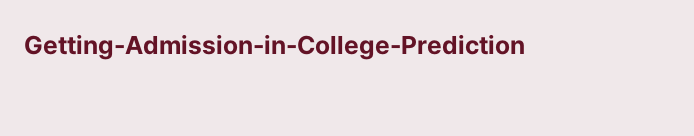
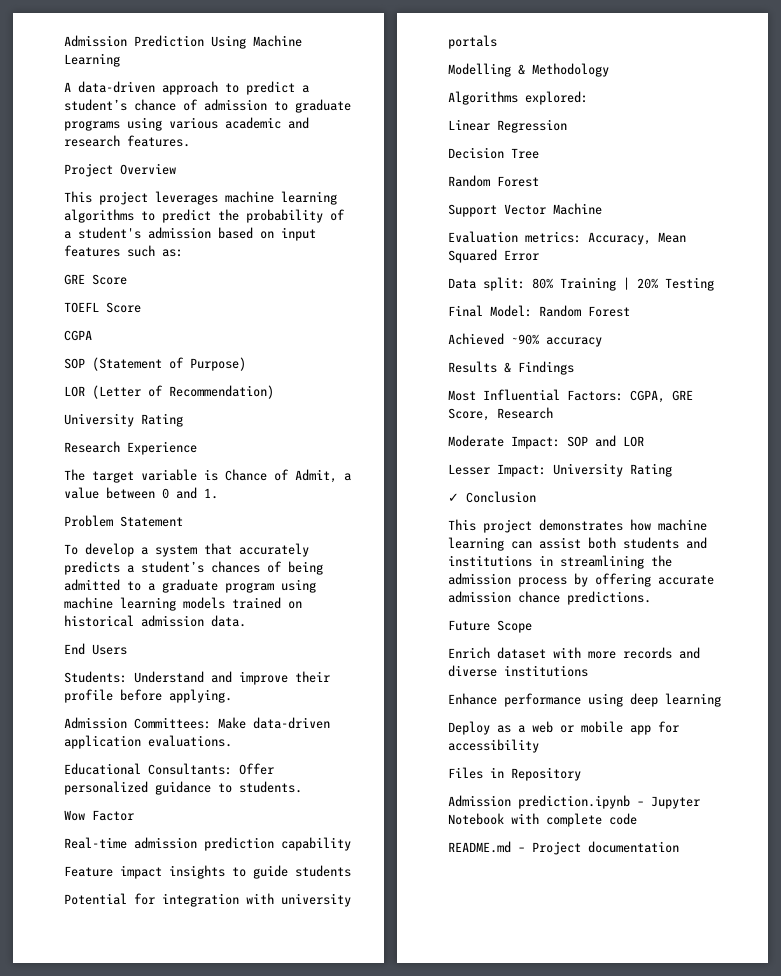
- Getting-Admission-in-College-Prediction
+ Admission Prediction Using Machine Learning
+ A data-driven approach to predict a student’s chance of admission to graduate programs using various academic and research features.
+ Project Overview
+ This project leverages machine learning algorithms to predict the probability of a student's admission based on input features such as:
+ GRE Score
+ TOEFL Score
+ CGPA
+ SOP (Statement of Purpose)
+ LOR (Letter of Recommendation)
+ University Rating
+ Research Experience
+ The target variable is Chance of Admit, a value between 0 and 1.
+ Problem Statement
+ To develop a system that accurately predicts a student’s chances of being admitted to a graduate program using machine learning models trained on historical admission data.
+ End Users
+ Students: Understand and improve their profile before applying.
+ Admission Committees: Make data-driven application evaluations.
+ Educational Consultants: Offer personalized guidance to students.
+ Wow Factor
+ Real-time admission prediction capability
+ Feature impact insights to guide students
+ Potential for integration with university portals
+ Modelling & Methodology
+ Algorithms explored:
+ Linear Regression
+ Decision Tree
+ Random Forest
+ Support Vector Machine
+ Evaluation metrics: Accuracy, Mean Squared Error
+ Data split: 80% Training | 20% Testing
+ Final Model: Random Forest
+ Achieved ~90% accuracy
+ Results & Findings
+ Most Influential Factors: CGPA, GRE Score, Research
+ Moderate Impact: SOP and LOR
+ Lesser Impact: University Rating
+ ✓ Conclusion
+ This project demonstrates how machine learning can assist both students and institutions in streamlining the admission process by offering accurate admission chance predictions.
+ Future Scope
+ Enrich dataset with more records and diverse institutions
+ Enhance performance using deep learning
+ Deploy as a web or mobile app for accessibility
+ Files in Repository
+ Admission prediction.ipynb – Jupyter Notebook with complete code
+ README.md – Project documentation

